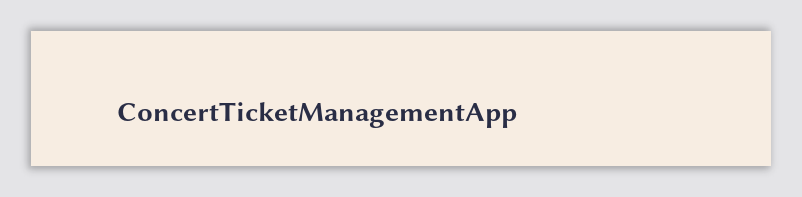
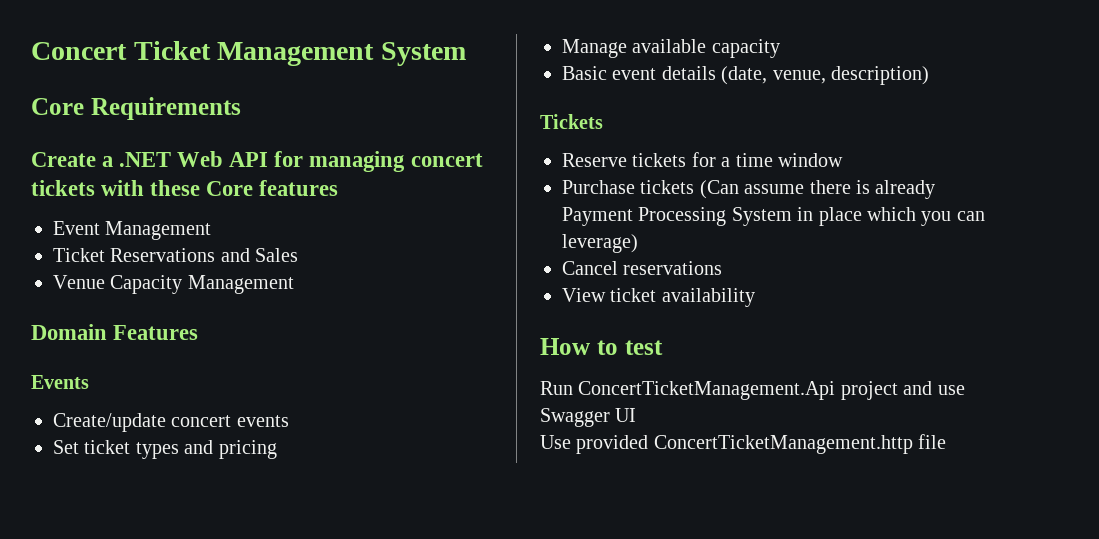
- ConcertTicketManagementApp
+ Concert Ticket Management System
+ Core Requirements
+ Create a .NET Web API for managing concert tickets with these Core features
+ Event Management
+ Ticket Reservations and Sales
+ Venue Capacity Management
+ Domain Features
+ Events
+ Create/update concert events
+ Set ticket types and pricing
+ Manage available capacity
+ Basic event details (date, venue, description)
+ Tickets
+ Reserve tickets for a time window
+ Purchase tickets (Can assume there is already Payment Processing System in place which you can leverage)
+ Cancel reservations
+ View ticket availability
+ How to test
+ Run ConcertTicketManagement.Api project and use Swagger UI
+ Use provided ConcertTicketManagement.http file

